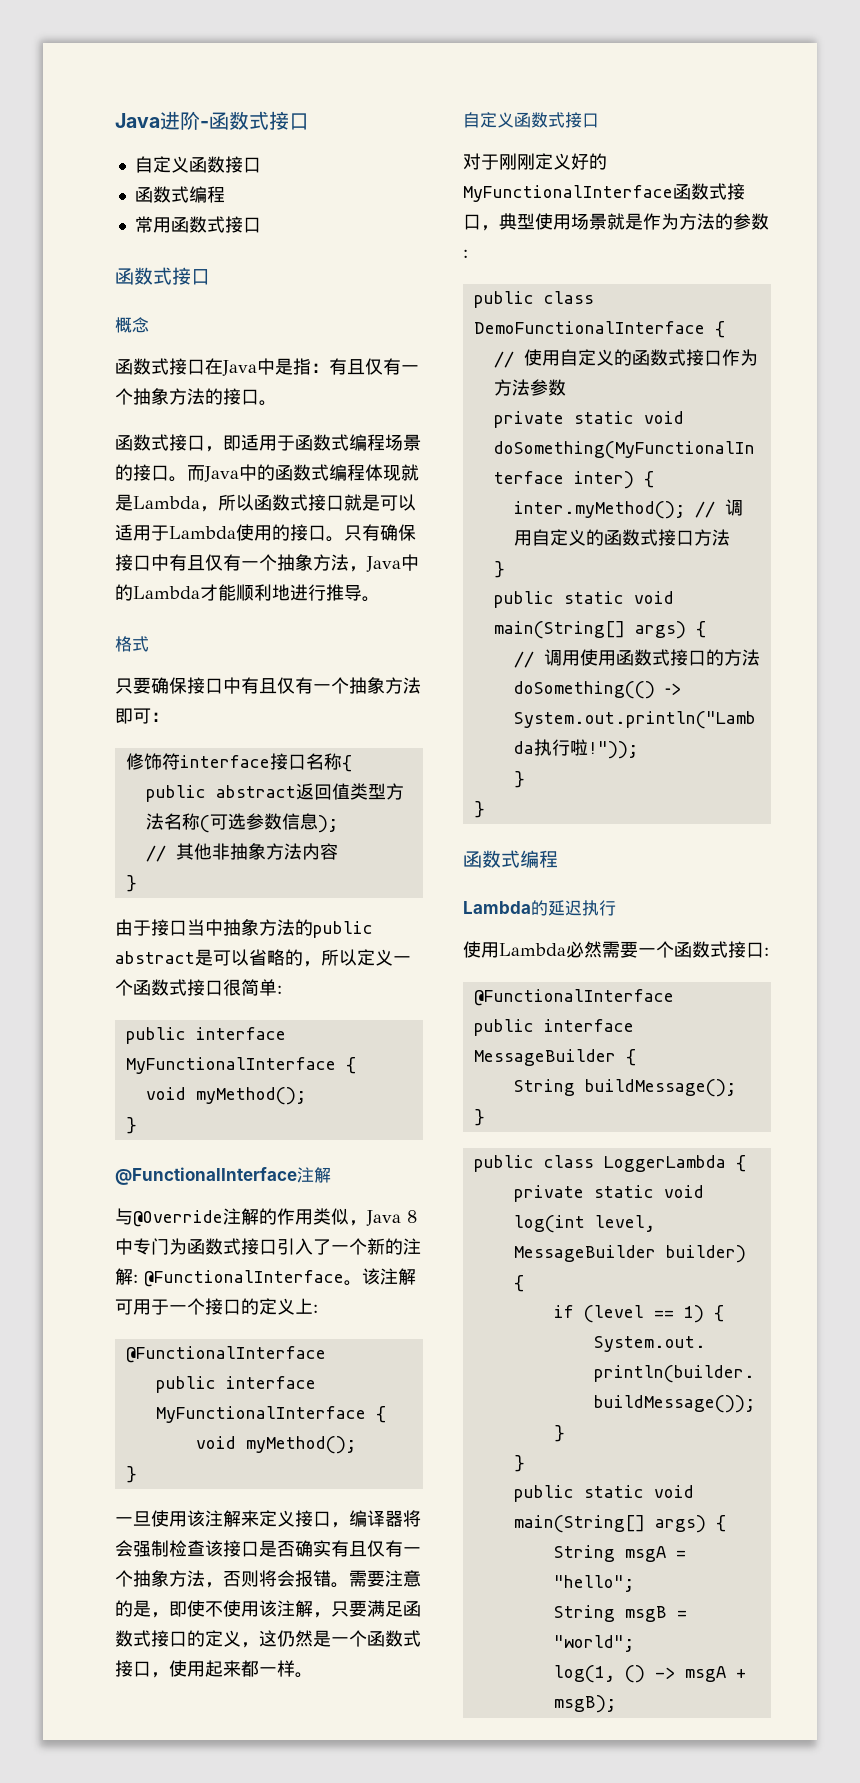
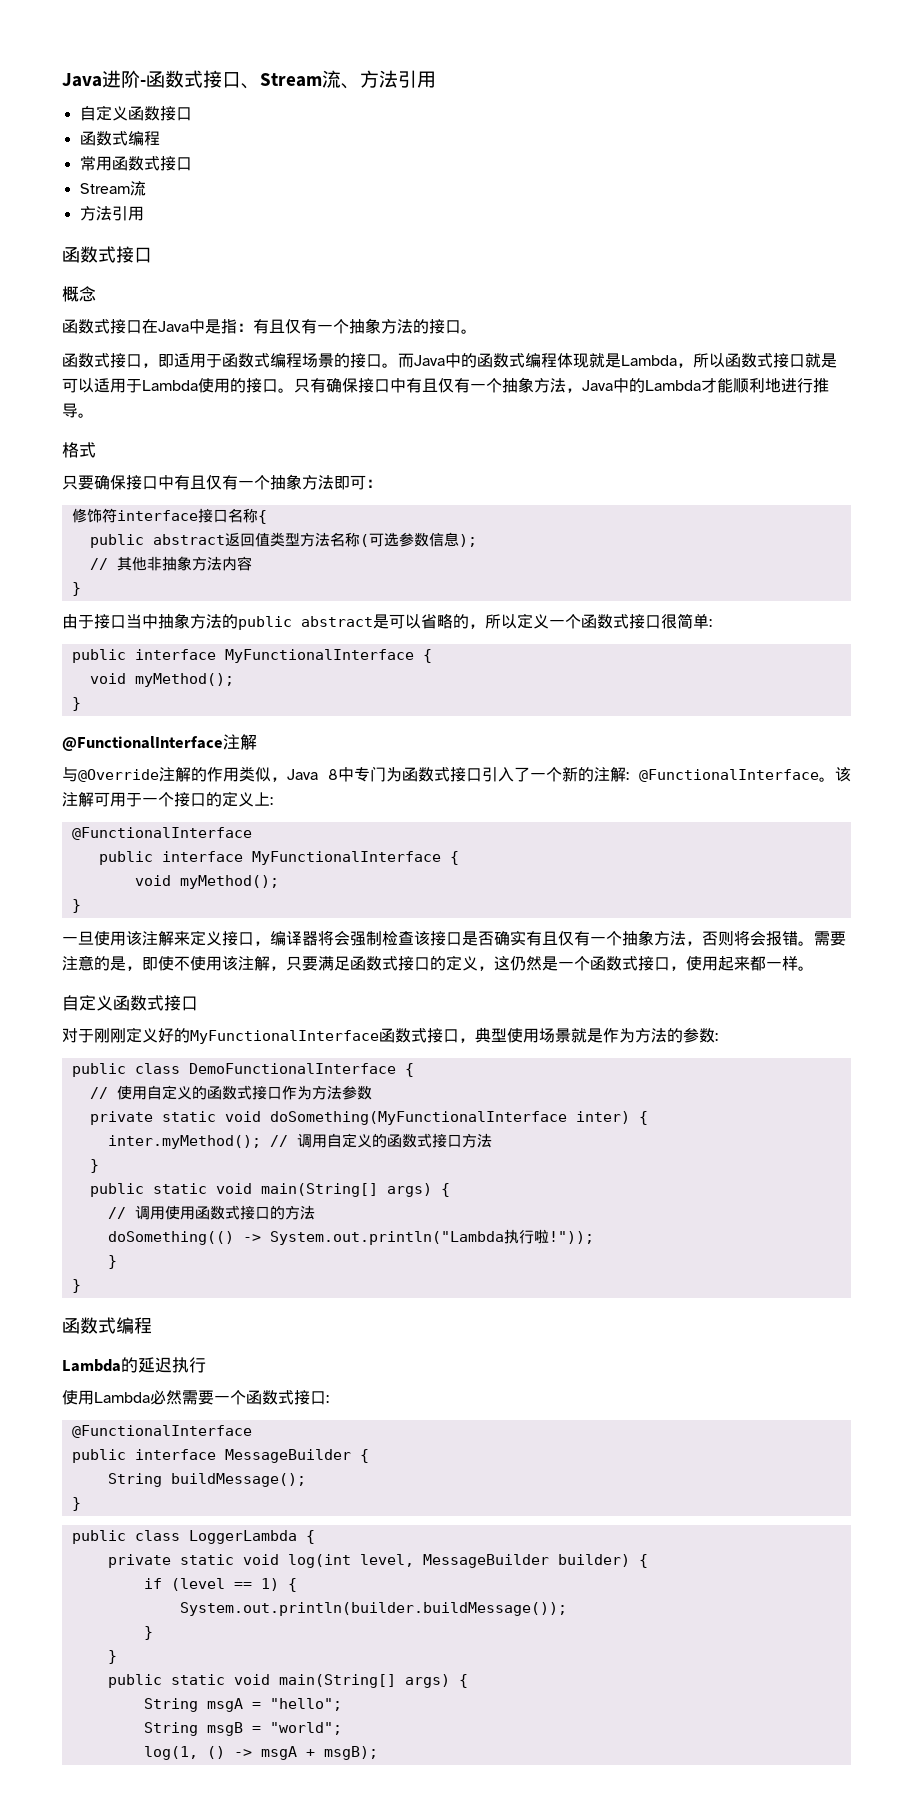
- Java进阶-函数式接口
+ Java进阶-函数式接口、Stream流、方法引用
  常用函数式接口
+ Stream流
+ 方法引用

